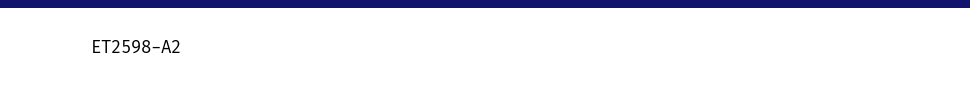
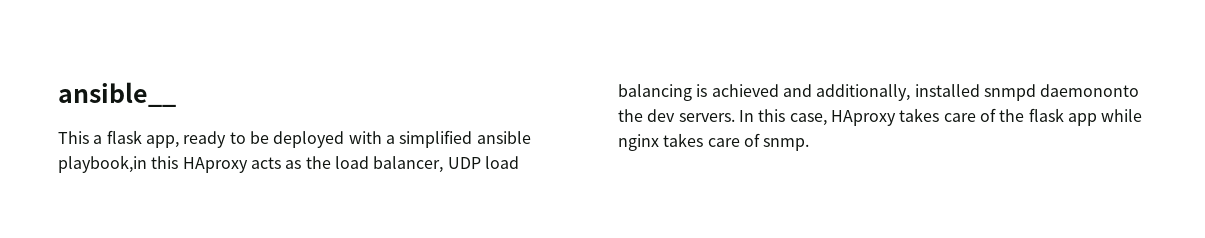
- ET2598-A2
+ ansible__
+ This a flask app, ready to be deployed with a simplified ansible playbook,in this HAproxy acts as the load balancer, UDP load balancing is achieved and additionally, installed snmpd daemononto the dev servers. In this case, HAproxy takes care of the flask app while nginx takes care of snmp.

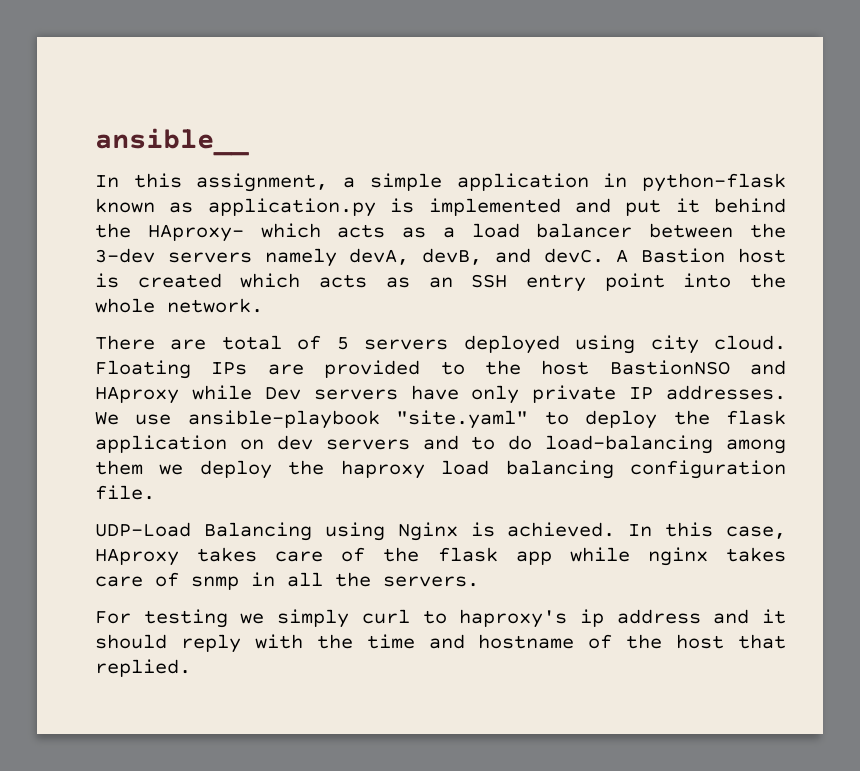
- This a flask app, ready to be deployed with a simplified ansible playbook,in this HAproxy acts as the load balancer, UDP load balancing is achieved and additionally, installed snmpd daemononto the dev servers.
+ In this assignment, a simple application in python-flask known as application.py is implemented and put it behind the HAproxy- which acts as a load balancer between the 3-dev servers namely devA, devB, and devC. A Bastion host is created which acts as an SSH entry point into the whole network.
+ There are total of 5 servers deployed using city cloud. Floating IPs are provided to the host BastionNSO and HAproxy while Dev servers have only private IP addresses. We use ansible-playbook "site.yaml" to deploy the flask application on dev servers and to do load-balancing among them we deploy the haproxy load balancing configuration file.
+ UDP-Load Balancing using Nginx is achieved.
- In this case, HAproxy takes care of the flask app while nginx takes care of snmp.
+ In this case, HAproxy takes care of the flask app while nginx takes care of snmp in all the servers.
+ For testing we simply curl to haproxy's ip address and it should reply with the time and hostname of the host that replied.

